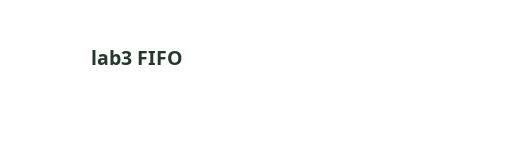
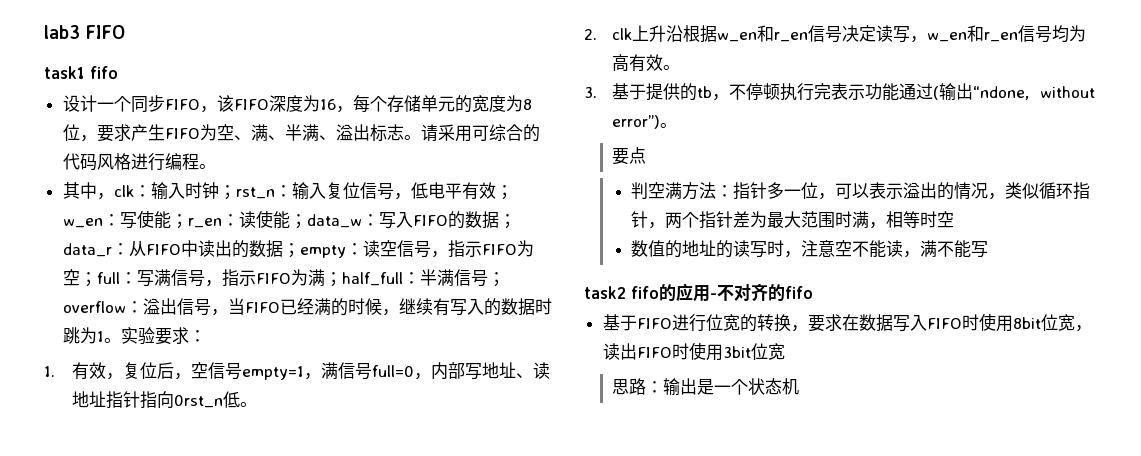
+ task1 fifo
+ 设计一个同步FIFO，该FIFO深度为16，每个存储单元的宽度为8位，要求产生FIFO为空、满、半满、溢出标志。请采用可综合的代码风格进行编程。
+ 其中，clk：输入时钟；rst_n：输入复位信号，低电平有效；w_en：写使能；r_en：读使能；data_w：写入FIFO的数据；data_r：从FIFO中读出的数据；empty：读空信号，指示FIFO为空；full：写满信号，指示FIFO为满；half_full：半满信号；overflow：溢出信号，当FIFO已经满的时候，继续有写入的数据时跳为1。实验要求：
+ 1.有效，复位后，空信号empty=1，满信号full=0，内部写地址、读地址指针指向0rst_n低。
+ 2. clk上升沿根据w_en和r_en信号决定读写，w_en和r_en信号均为高有效。
+ 3.基于提供的tb，不停顿执行完表示功能通过(输出“ndone, without error”)。
+ 要点
+ 判空满方法：指针多一位，可以表示溢出的情况，类似循环指针，两个指针差为最大范围时满，相等时空
+ 数值的地址的读写时，注意空不能读，满不能写
+ task2 fifo的应用-不对齐的fifo
+ 基于FIFO进行位宽的转换，要求在数据写入FIFO时使用8bit位宽，读出FIFO时使用3bit位宽
+ 思路：输出是一个状态机

